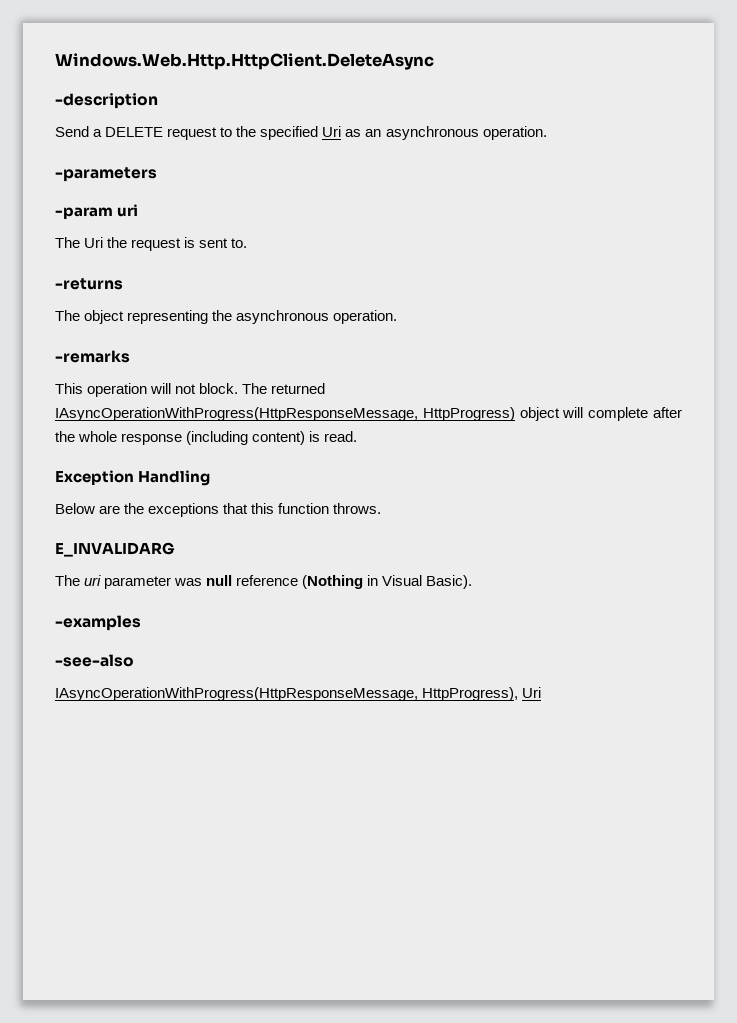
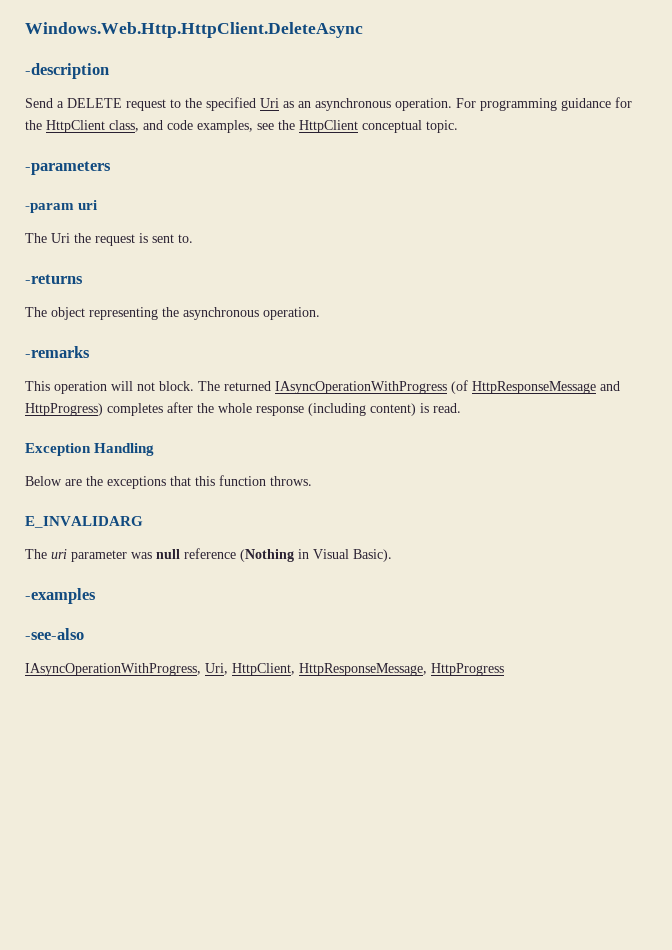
+ For programming guidance for the HttpClient class, and code examples, see the HttpClient conceptual topic.
- The returned IAsyncOperationWithProgress(HttpResponseMessage, HttpProgress) object will complete after the whole response (including content) is read.
+ The returned IAsyncOperationWithProgress (of HttpResponseMessage and HttpProgress) completes after the whole response (including content) is read.
- IAsyncOperationWithProgress(HttpResponseMessage, HttpProgress), Uri
+ IAsyncOperationWithProgress, Uri, HttpClient, HttpResponseMessage, HttpProgress

